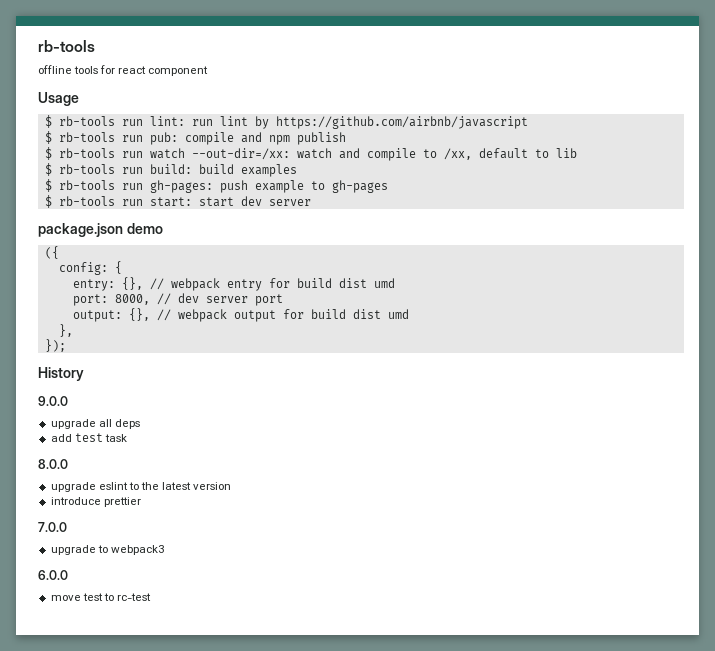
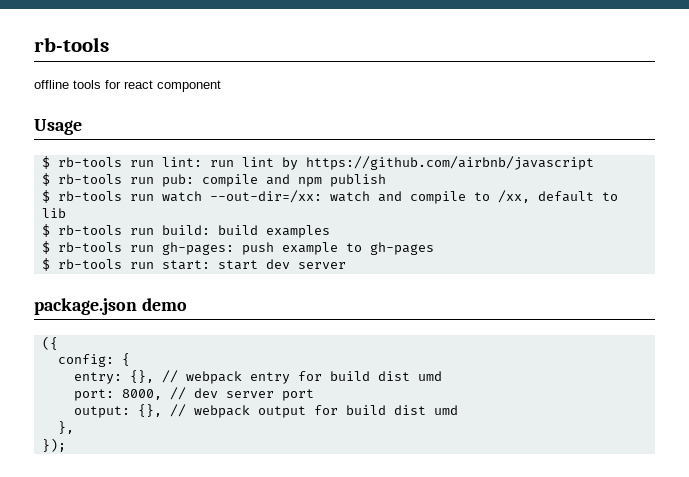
- History
- 9.0.0
- upgrade all deps
- add test task
- 8.0.0
- upgrade eslint to the latest version
- introduce prettier
- 7.0.0
- upgrade to webpack3
- 6.0.0
- move test to rc-test

